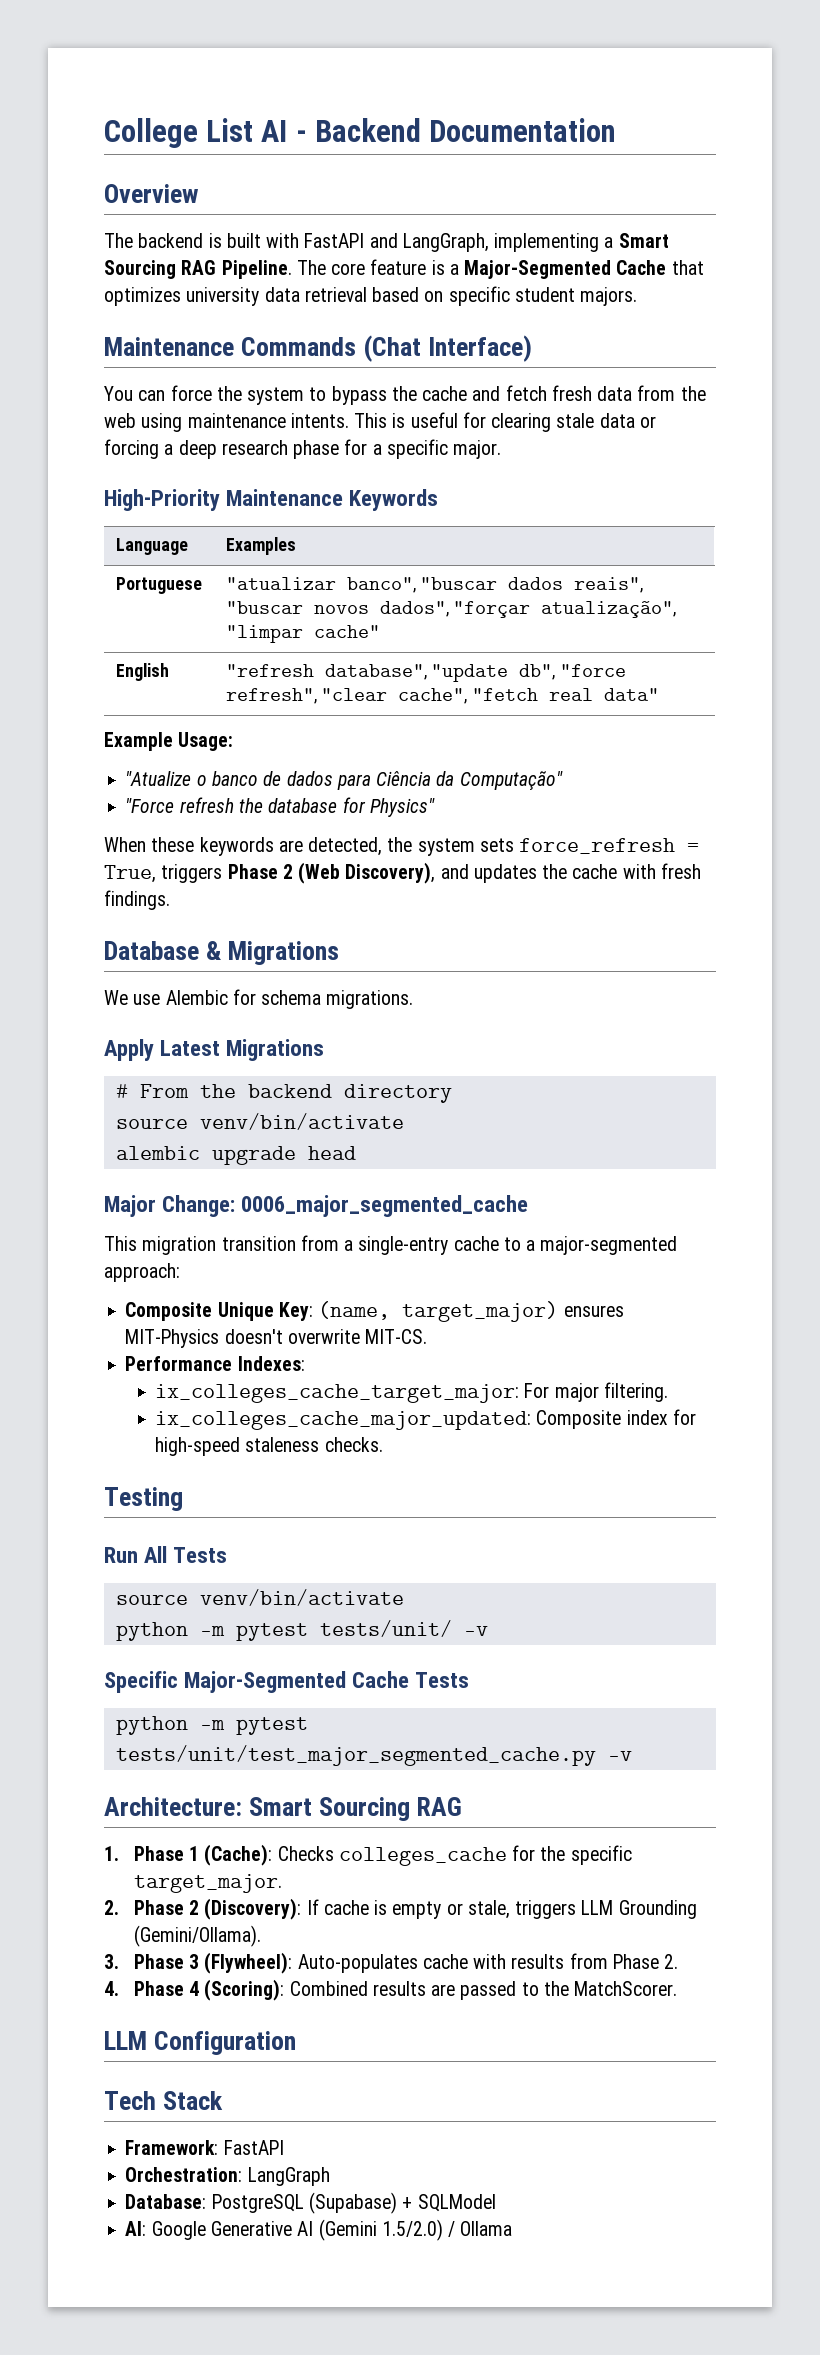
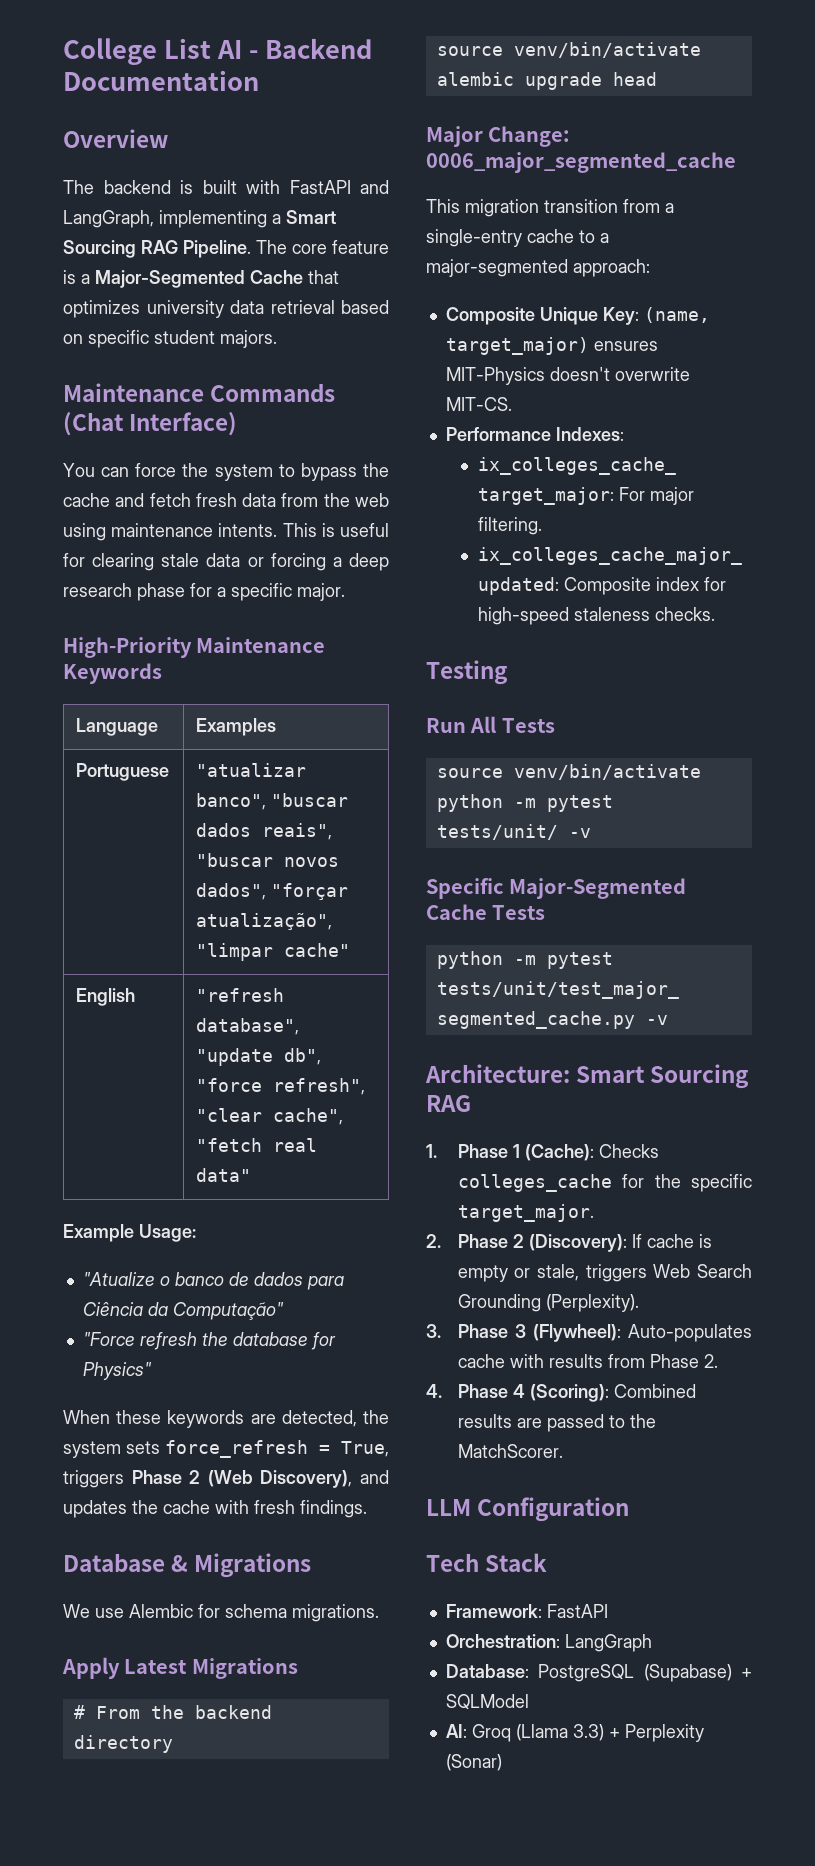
- 2. Phase 2 (Discovery): If cache is empty or stale, triggers LLM Grounding (Gemini/Ollama).
+ 2. Phase 2 (Discovery): If cache is empty or stale, triggers Web Search Grounding (Perplexity).
- AI: Google Generative AI (Gemini 1.5/2.0) / Ollama
+ AI: Groq (Llama 3.3) + Perplexity (Sonar)

